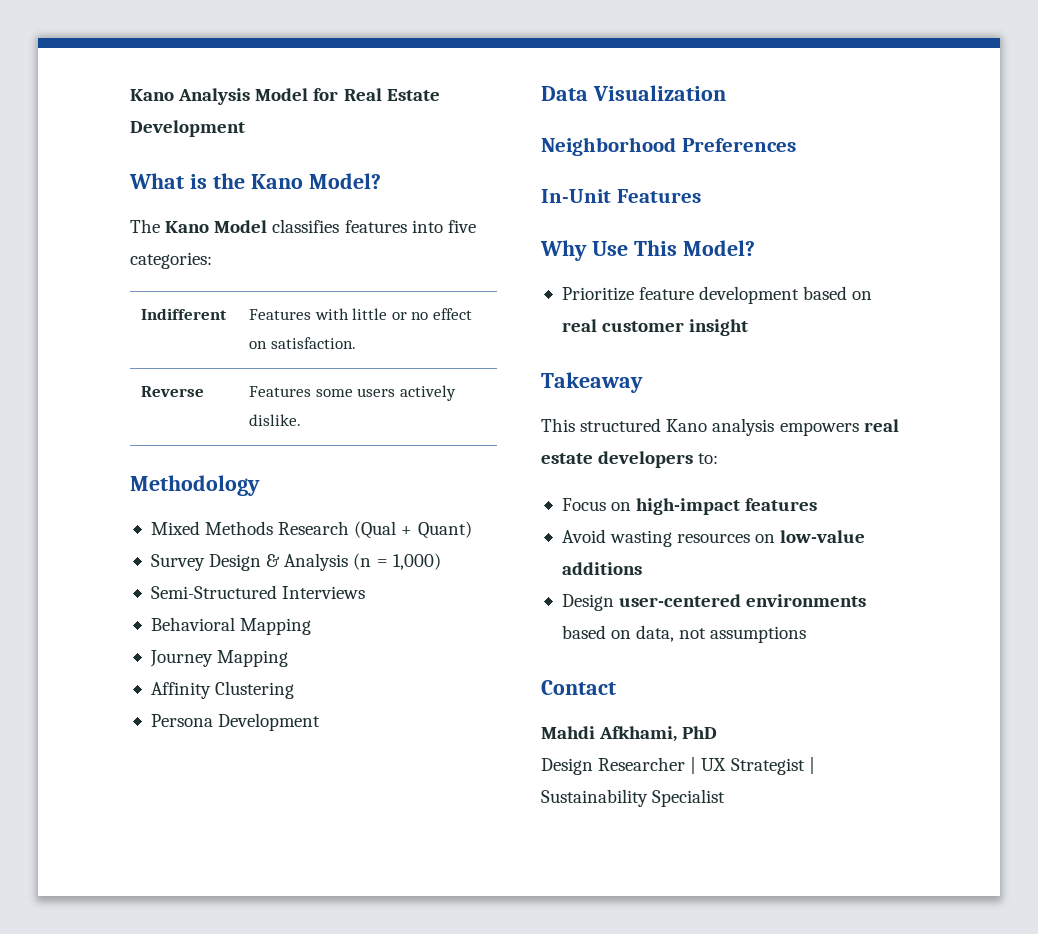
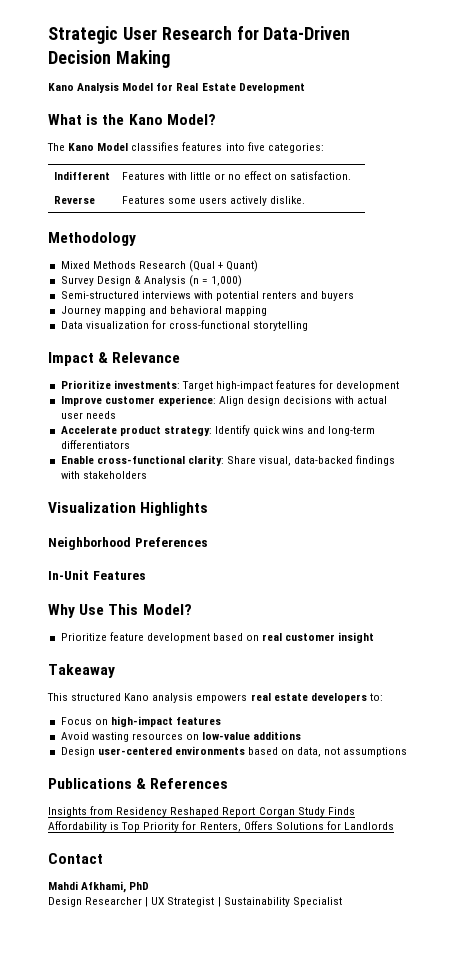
+ Strategic User Research for Data-Driven Decision Making
- Semi-Structured Interviews
- Behavioral Mapping
- Journey Mapping
- Affinity Clustering
- Persona Development
- Data Visualization
+ Semi-structured interviews with potential renters and buyers
+ Journey mapping and behavioral mapping
+ Data visualization for cross-functional storytelling
+ Impact & Relevance
+ Prioritize investments: Target high-impact features for development
+ Improve customer experience: Align design decisions with actual user needs
+ Accelerate product strategy: Identify quick wins and long-term differentiators
+ Enable cross-functional clarity: Share visual, data-backed findings with stakeholders
+ Visualization Highlights
+ Publications & References
+ Insights from Residency Reshaped Report Corgan Study Finds Affordability is Top Priority for Renters, Offers Solutions for Landlords

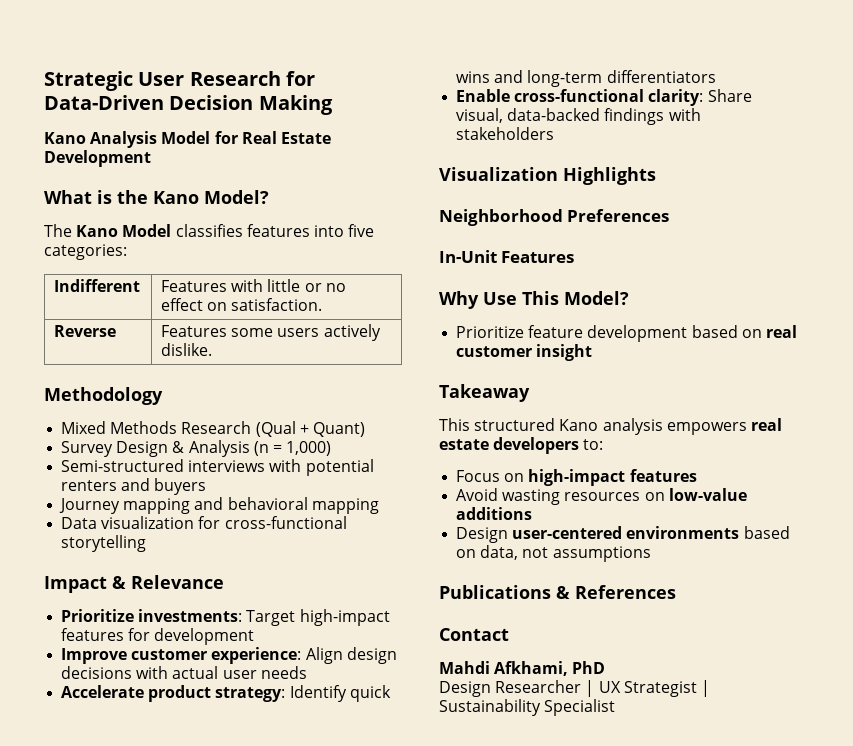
- Insights from Residency Reshaped Report Corgan Study Finds Affordability is Top Priority for Renters, Offers Solutions for Landlords

